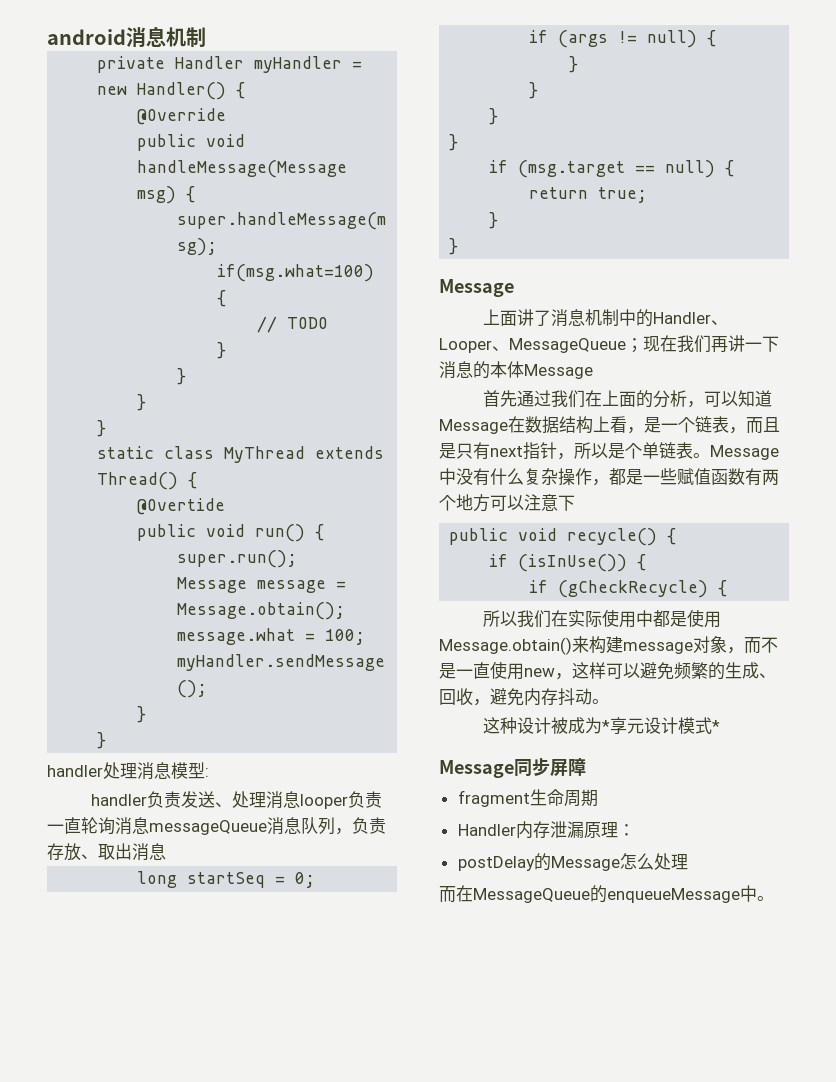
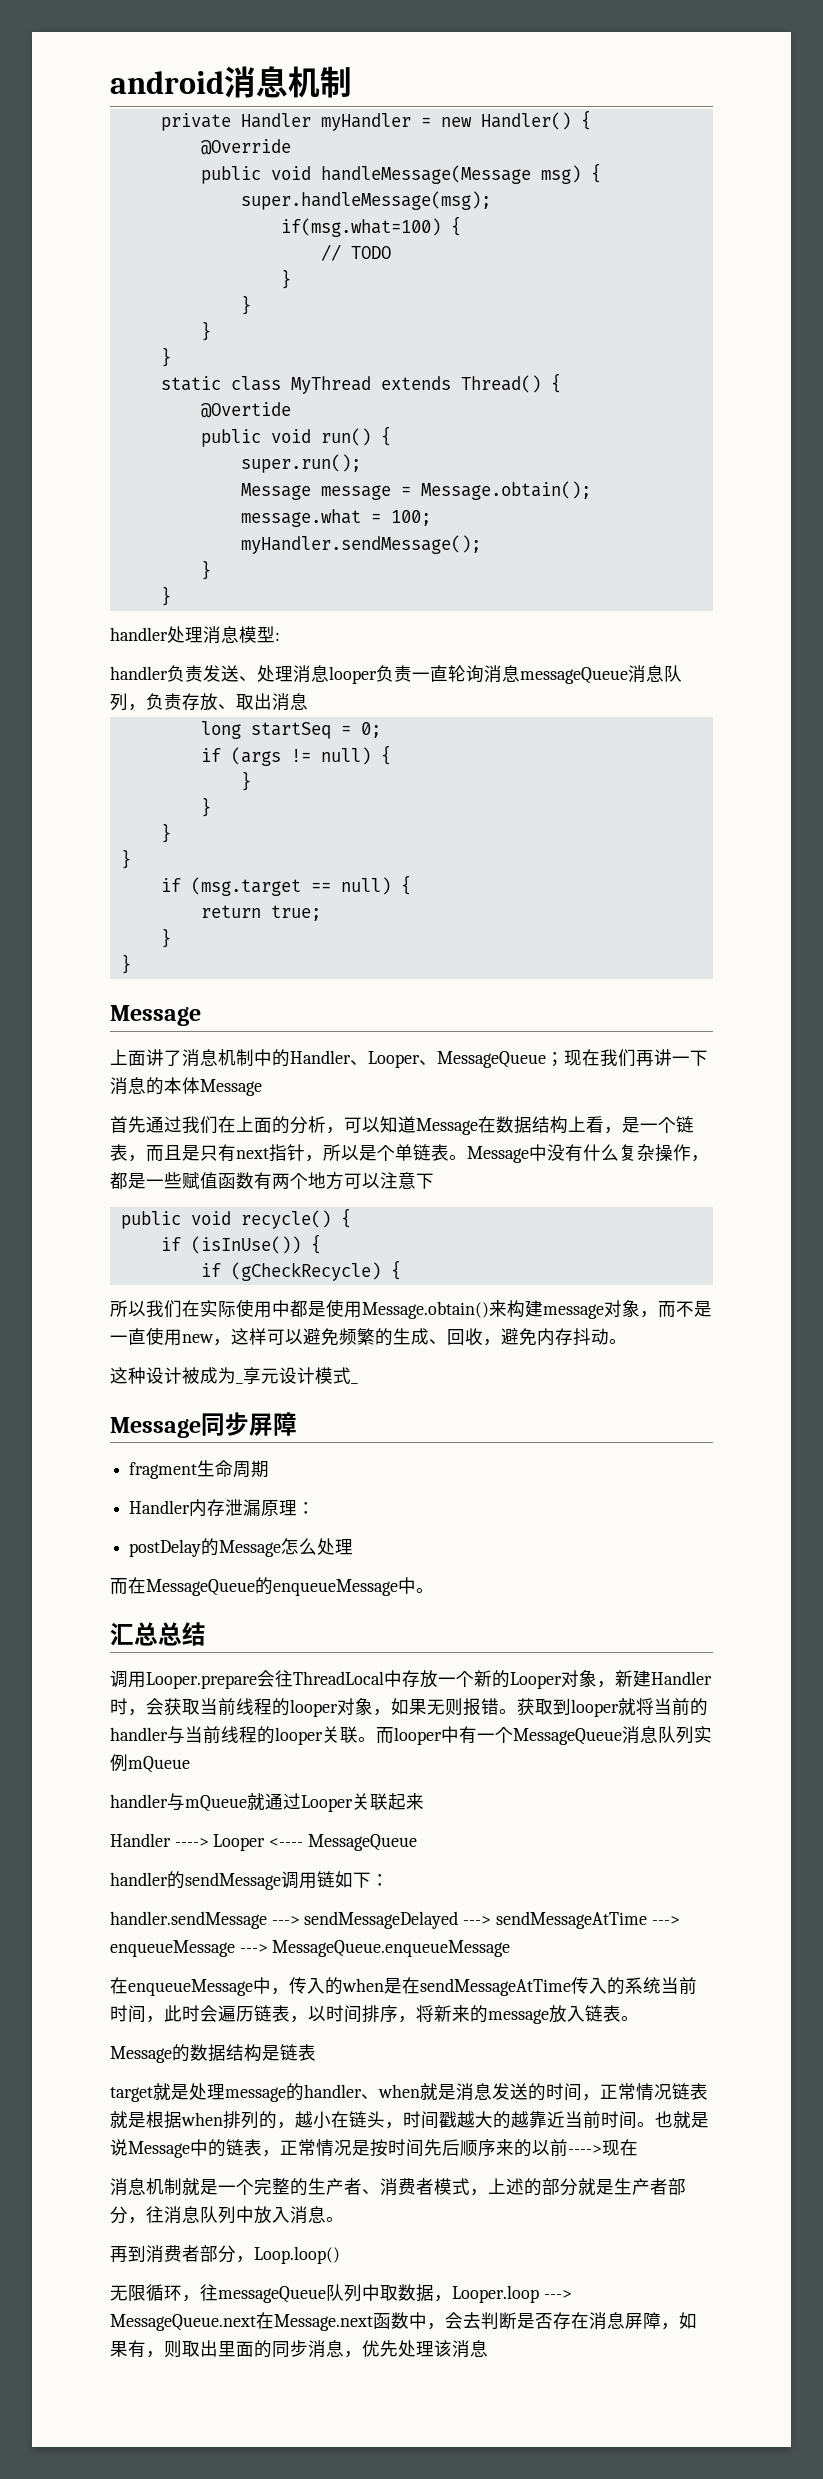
- 这种设计被成为*享元设计模式*
+ 这种设计被成为_享元设计模式_
+ 汇总总结
+ 调用Looper.prepare会往ThreadLocal中存放一个新的Looper对象，新建Handler时，会获取当前线程的looper对象，如果无则报错。获取到looper就将当前的handler与当前线程的looper关联。而looper中有一个MessageQueue消息队列实例mQueue
+ handler与mQueue就通过Looper关联起来
+ Handler ----> Looper <---- MessageQueue
+ handler的sendMessage调用链如下：
+ handler.sendMessage ---> sendMessageDelayed ---> sendMessageAtTime ---> enqueueMessage ---> MessageQueue.enqueueMessage
+ 在enqueueMessage中，传入的when是在sendMessageAtTime传入的系统当前时间，此时会遍历链表，以时间排序，将新来的message放入链表。
+ Message的数据结构是链表
+ target就是处理message的handler、when就是消息发送的时间，正常情况链表就是根据when排列的，越小在链头，时间戳越大的越靠近当前时间。也就是说Message中的链表，正常情况是按时间先后顺序来的以前---->现在
+ 消息机制就是一个完整的生产者、消费者模式，上述的部分就是生产者部分，往消息队列中放入消息。
+ 再到消费者部分，Loop.loop()
+ 无限循环，往messageQueue队列中取数据，Looper.loop ---> MessageQueue.next在Message.next函数中，会去判断是否存在消息屏障，如果有，则取出里面的同步消息，优先处理该消息

